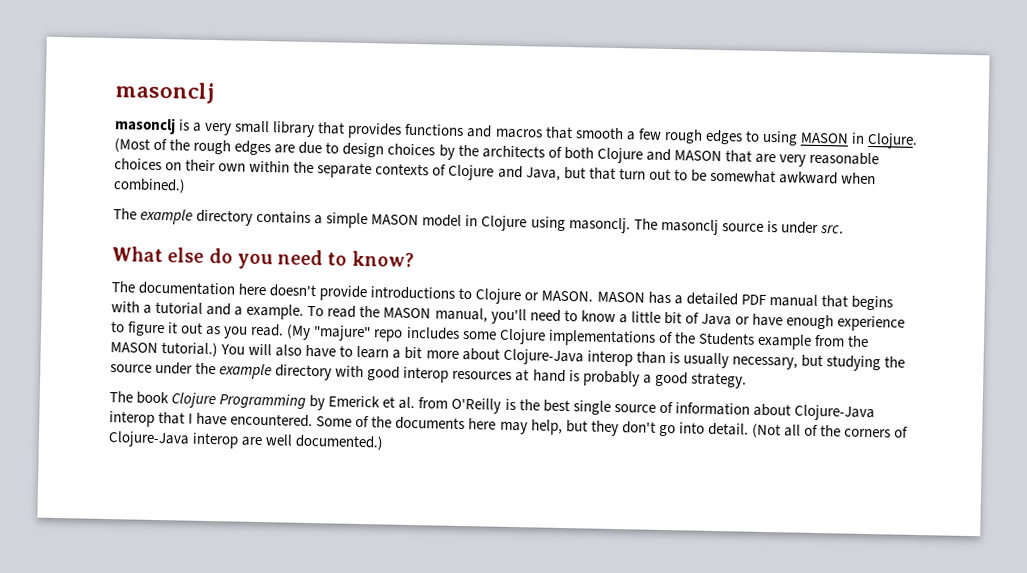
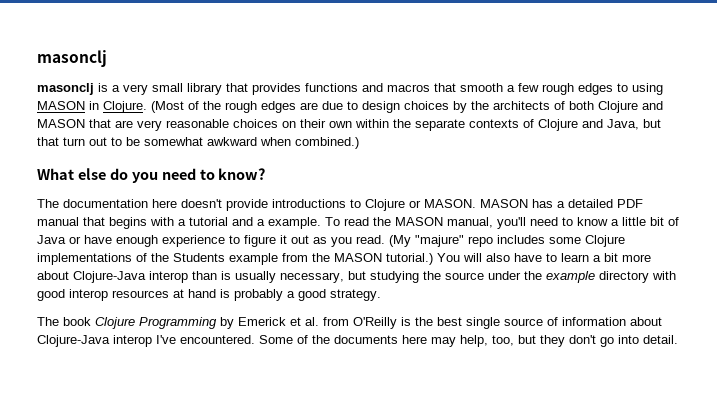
- The example directory contains a simple MASON model in Clojure using masonclj. The masonclj source is under src.
- The book Clojure Programming by Emerick et al. from O'Reilly is the best single source of information about Clojure-Java interop that I have encountered.
+ The book Clojure Programming by Emerick et al. from O'Reilly is the best single source of information about Clojure-Java interop I've encountered.
- Some of the documents here may help, but they don't go into detail. (Not all of the corners of Clojure-Java interop are well documented.)
+ Some of the documents here may help, too, but they don't go into detail.

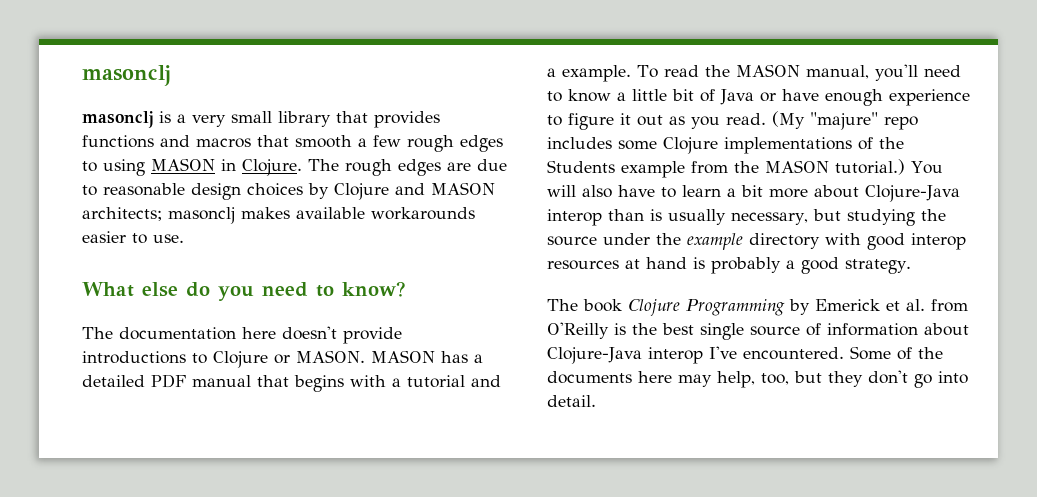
- (Most of the rough edges are due to design choices by the architects of both Clojure and MASON that are very reasonable choices on their own within the separate contexts of Clojure and Java, but that turn out to be somewhat awkward when combined.)
+ The rough edges are due to reasonable design choices by Clojure and MASON architects; masonclj makes available workarounds easier to use.

